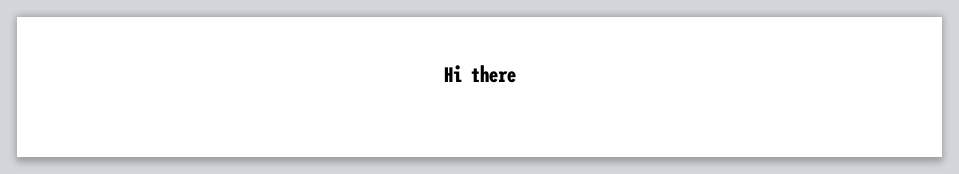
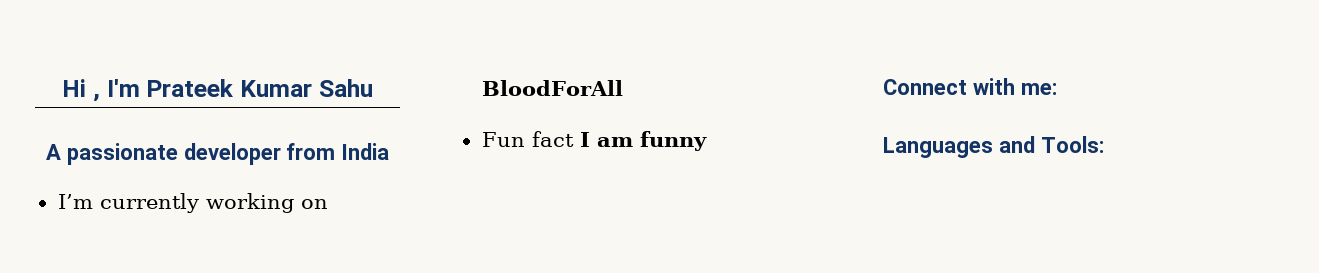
- Hi there
+ Hi , I'm Prateek Kumar Sahu
+ A passionate developer from India
+ I’m currently working on BloodForAll
+ Fun fact I am funny
+ Connect with me:
+ Languages and Tools:

